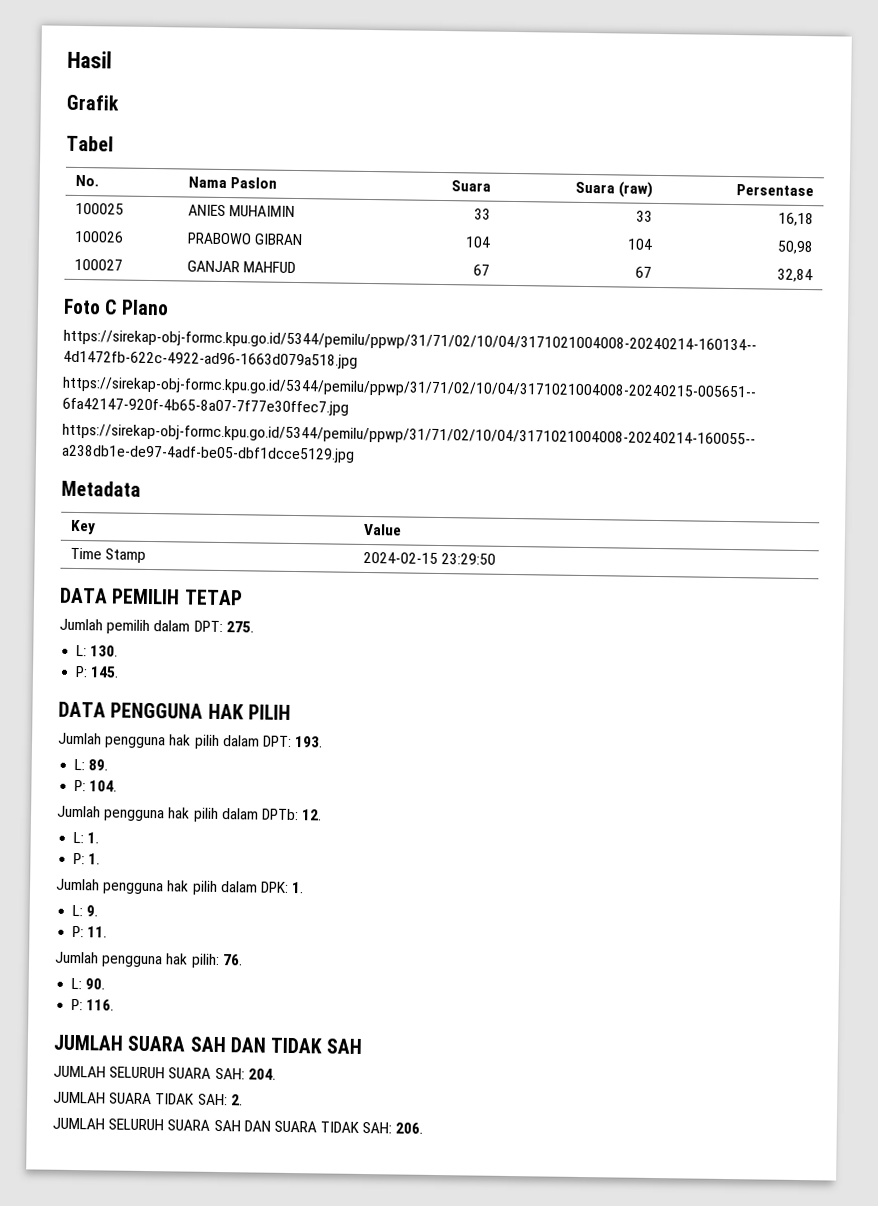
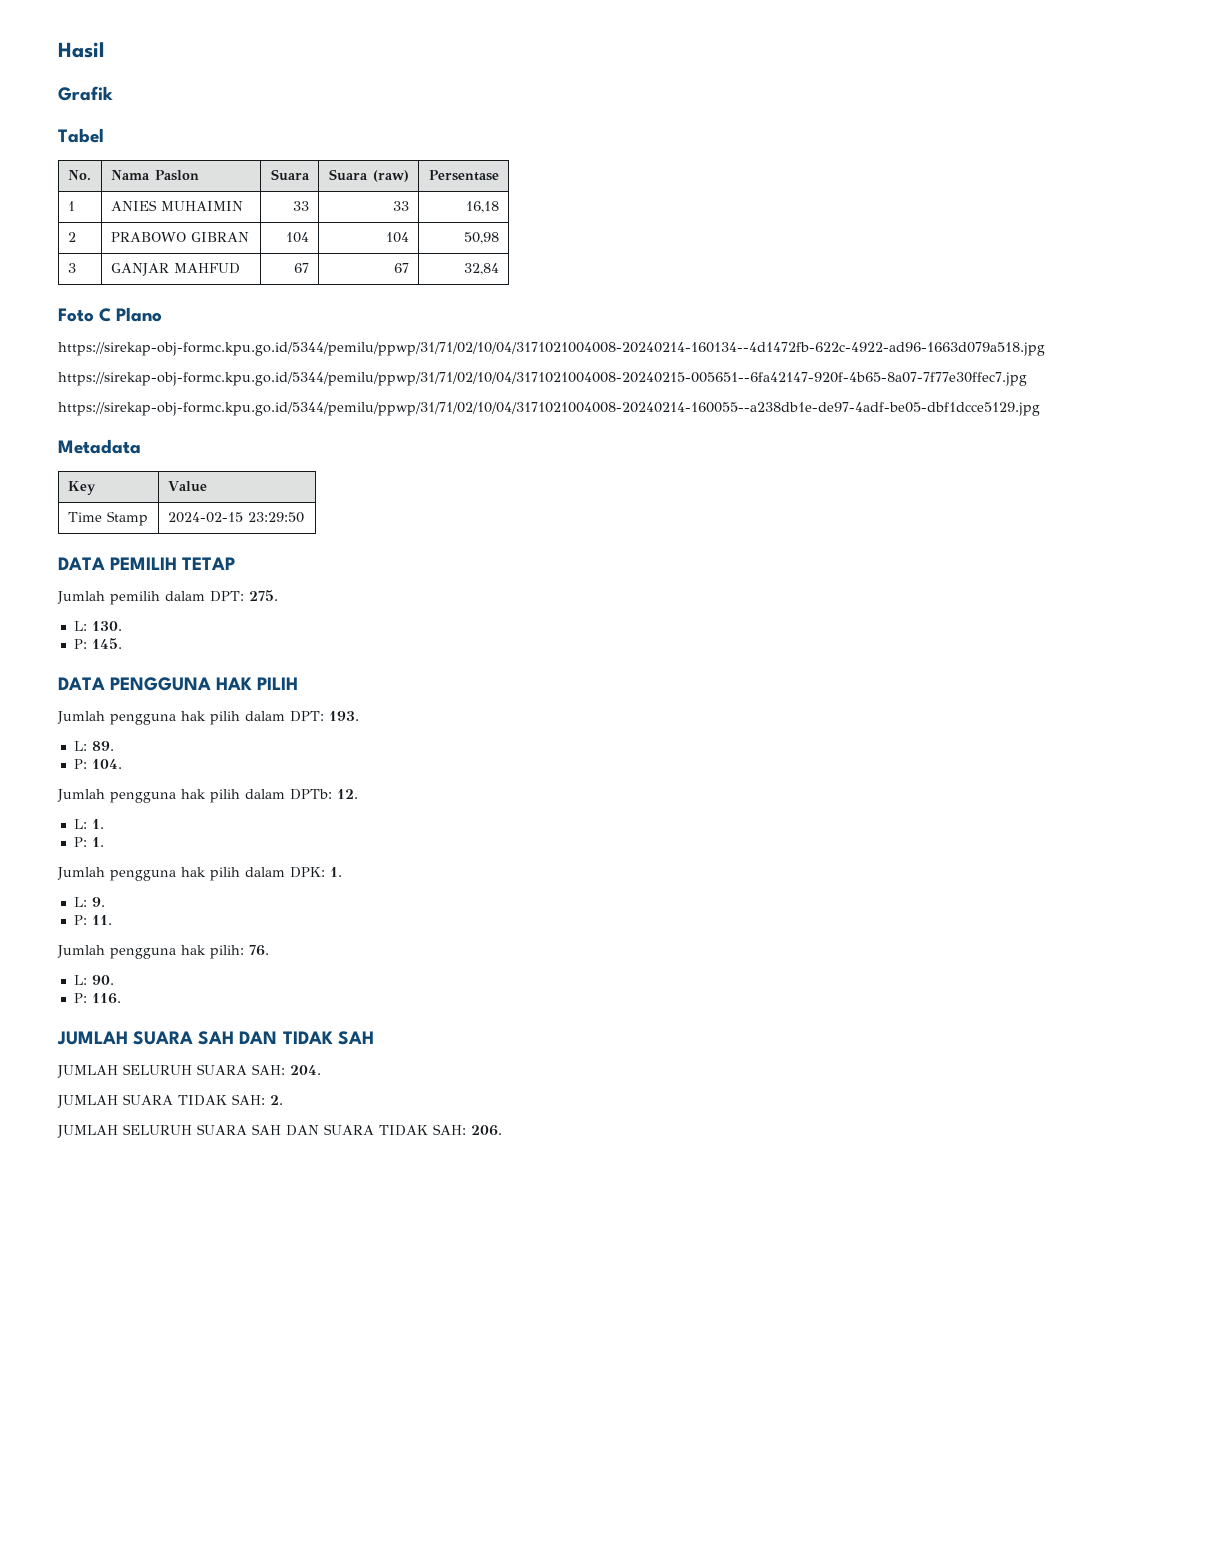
- 100025 | ANIES MUHAIMIN | 33 | 33 | 16,18
+ 1 | ANIES MUHAIMIN | 33 | 33 | 16,18
- 100026 | PRABOWO GIBRAN | 104 | 104 | 50,98
+ 2 | PRABOWO GIBRAN | 104 | 104 | 50,98
- 100027 | GANJAR MAHFUD | 67 | 67 | 32,84
+ 3 | GANJAR MAHFUD | 67 | 67 | 32,84

